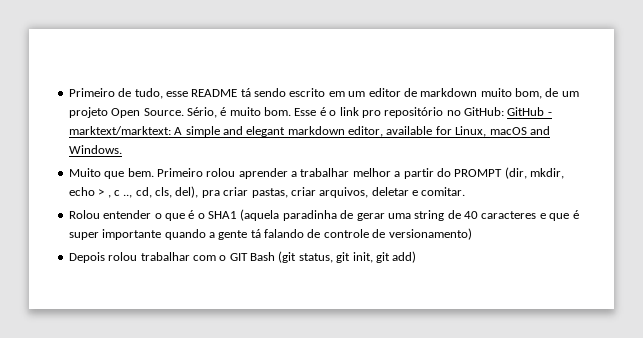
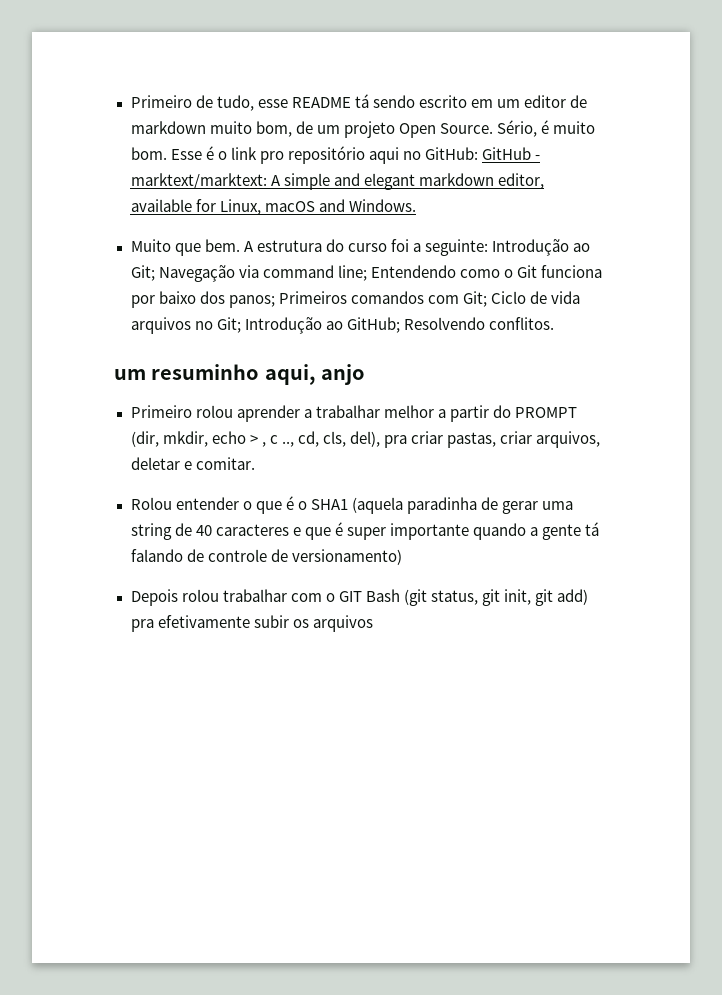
- Esse é o link pro repositório no GitHub: GitHub - marktext/marktext: A simple and elegant markdown editor, available for Linux, macOS and Windows.
+ Esse é o link pro repositório aqui no GitHub: GitHub - marktext/marktext: A simple and elegant markdown editor, available for Linux, macOS and Windows.
- Muito que bem. Primeiro rolou aprender a trabalhar melhor a partir do PROMPT (dir, mkdir, echo > , c .., cd, cls, del), pra criar pastas, criar arquivos, deletar e comitar.
+ Muito que bem. A estrutura do curso foi a seguinte: Introdução ao Git; Navegação via command line; Entendendo como o Git funciona por baixo dos panos; Primeiros comandos com Git; Ciclo de vida arquivos no Git; Introdução ao GitHub; Resolvendo conflitos.
+ um resuminho aqui, anjo
+ Primeiro rolou aprender a trabalhar melhor a partir do PROMPT (dir, mkdir, echo > , c .., cd, cls, del), pra criar pastas, criar arquivos, deletar e comitar.
- Depois rolou trabalhar com o GIT Bash (git status, git init, git add)
+ Depois rolou trabalhar com o GIT Bash (git status, git init, git add) pra efetivamente subir os arquivos

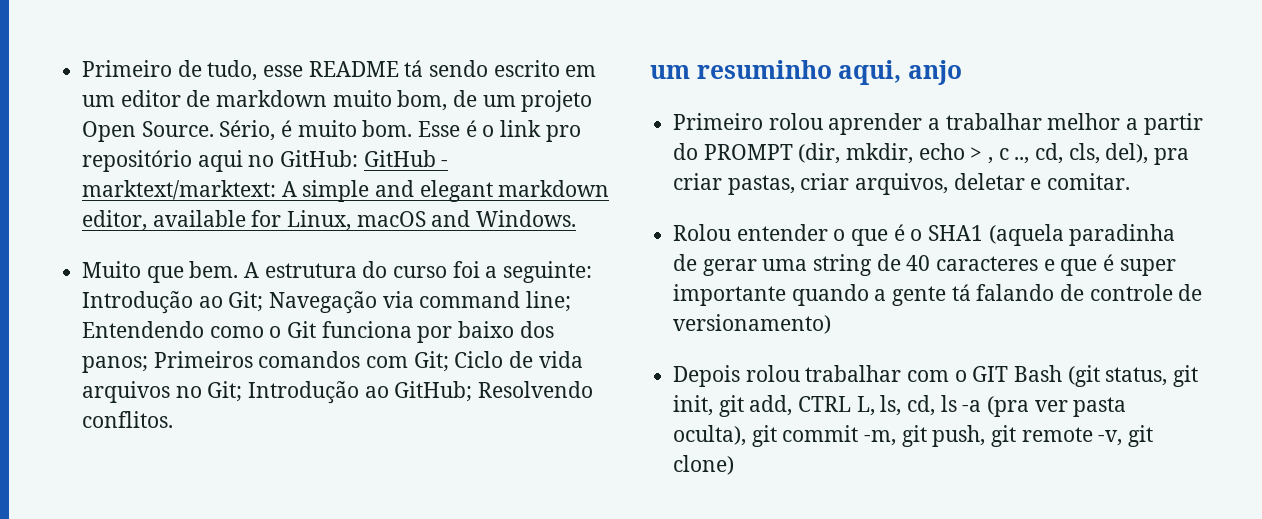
- Depois rolou trabalhar com o GIT Bash (git status, git init, git add) pra efetivamente subir os arquivos
+ Depois rolou trabalhar com o GIT Bash (git status, git init, git add, CTRL L, ls, cd, ls -a (pra ver pasta oculta), git commit -m, git push, git remote -v, git clone)

